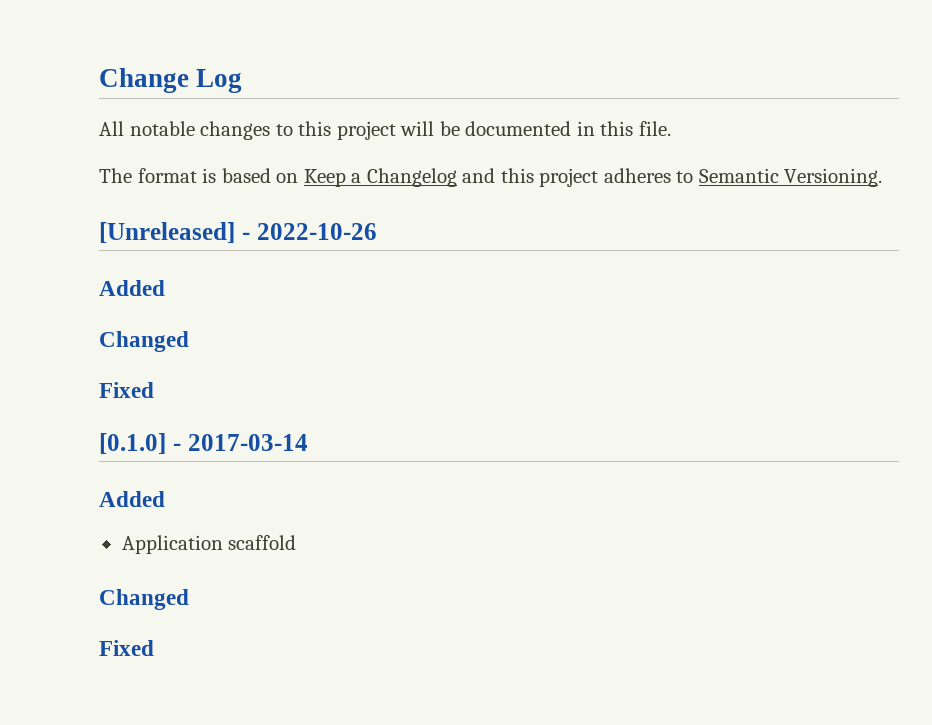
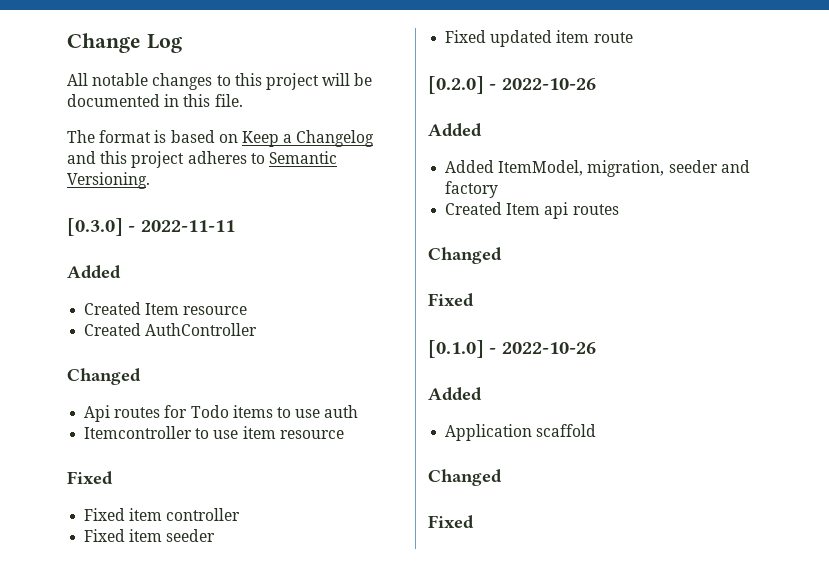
- [Unreleased] - 2022-10-26
+ [0.3.0] - 2022-11-11
  Added
+ Created Item resource
+ Created AuthController
+ Changed
+ Api routes for Todo items to use auth
+ Itemcontroller to use item resource
+ Fixed
+ Fixed item controller
+ Fixed item seeder
+ Fixed updated item route
+ [0.2.0] - 2022-10-26
+ Added
+ Added ItemModel, migration, seeder and factory
+ Created Item api routes
- [0.1.0] - 2017-03-14
+ [0.1.0] - 2022-10-26

